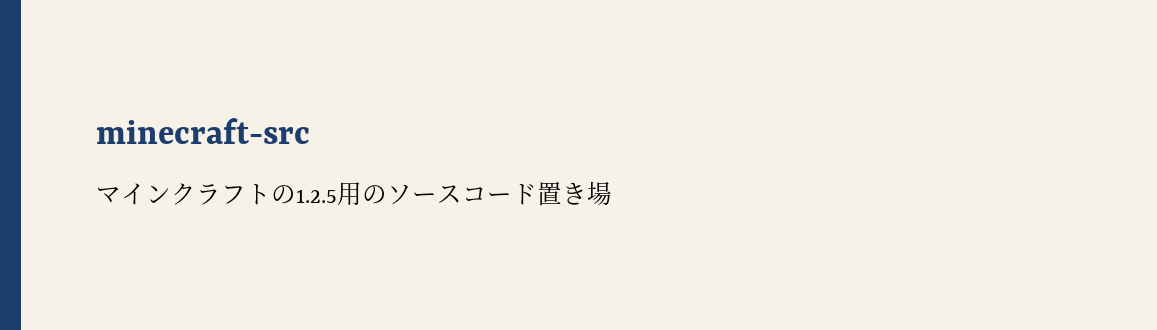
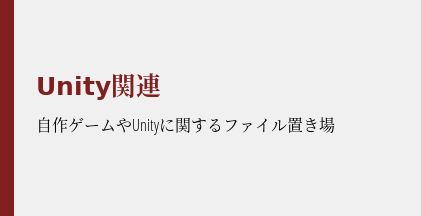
- minecraft-src
- マインクラフトの1.2.5用のソースコード置き場
+ Unity関連
+ 自作ゲームやUnityに関するファイル置き場

